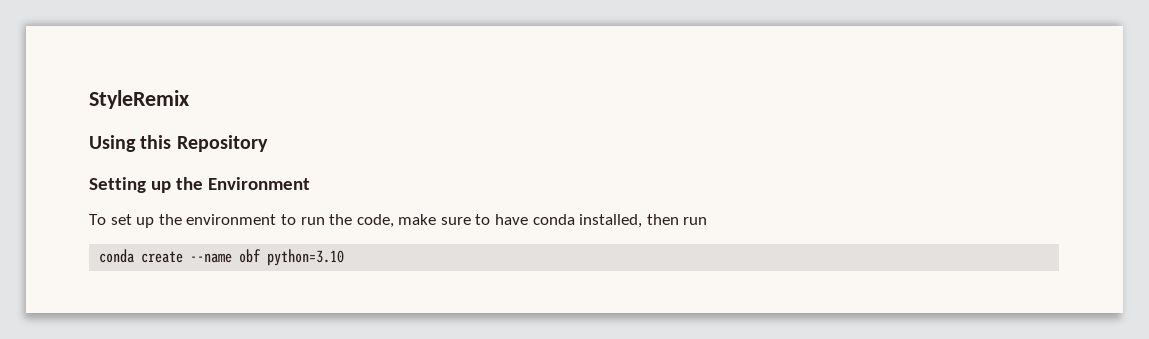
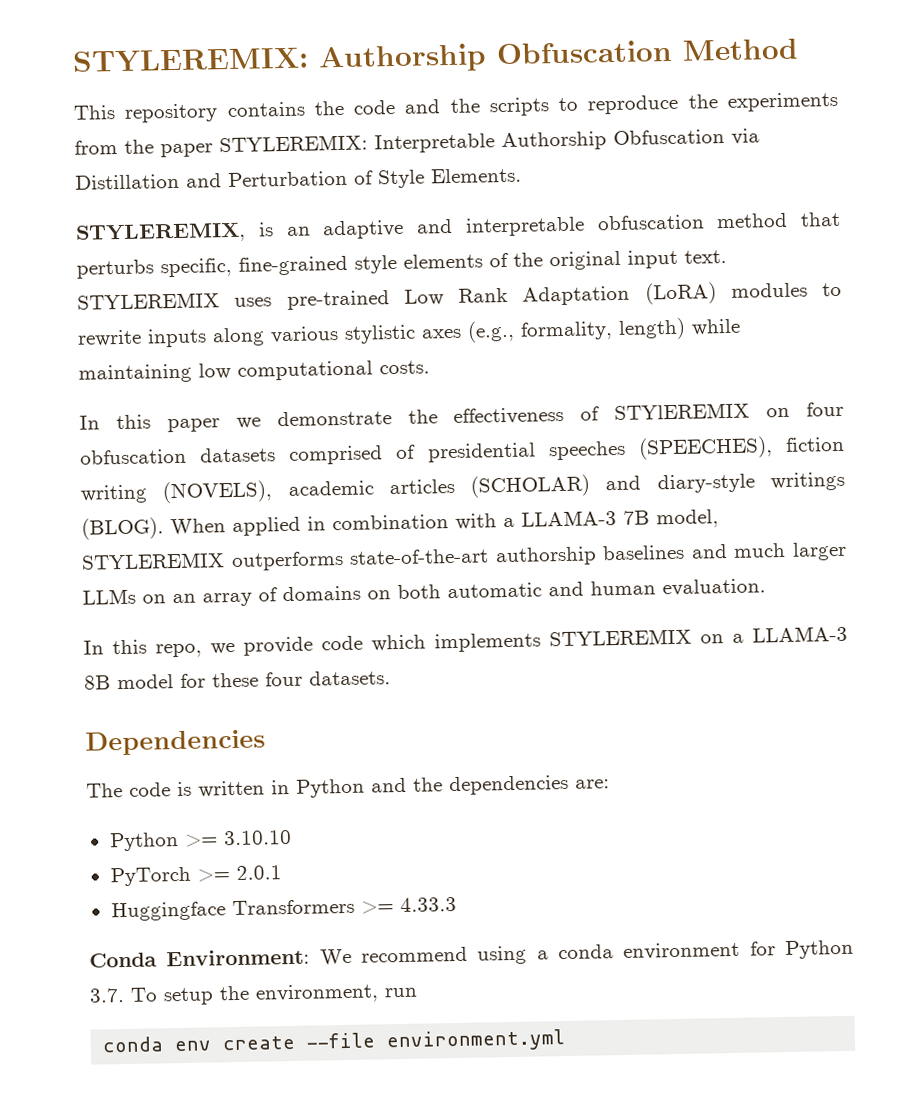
- StyleRemix
- Using this Repository
- Setting up the Environment
- To set up the environment to run the code, make sure to have conda installed, then run
- conda create --name obf python=3.10
+ STYLEREMIX: Authorship Obfuscation Method
+ This repository contains the code and the scripts to reproduce the experiments from the paper STYLEREMIX: Interpretable Authorship Obfuscation via Distillation and Perturbation of Style Elements.
+ STYLEREMIX, is an adaptive and interpretable obfuscation method that perturbs specific, fine-grained style elements of the original input text. STYLEREMIX uses pre-trained Low Rank Adaptation (LoRA) modules to rewrite inputs along various stylistic axes (e.g., formality, length) while maintaining low computational costs.
+ In this paper we demonstrate the effectiveness of STYlEREMIX on four obfuscation datasets comprised of presidential speeches (SPEECHES), fiction writing (NOVELS), academic articles (SCHOLAR) and diary-style writings (BLOG). When applied in combination with a LLAMA-3 7B model, STYLEREMIX outperforms state-of-the-art authorship baselines and much larger LLMs on an array of domains on both automatic and human evaluation.
+ In this repo, we provide code which implements STYLEREMIX on a LLAMA-3 8B model for these four datasets.
+ Dependencies
+ The code is written in Python and the dependencies are:
+ Python >= 3.10.10
+ PyTorch >= 2.0.1
+ Huggingface Transformers >= 4.33.3
+ Conda Environment: We recommend using a conda environment for Python 3.7. To setup the environment, run
+ conda env create --file environment.yml

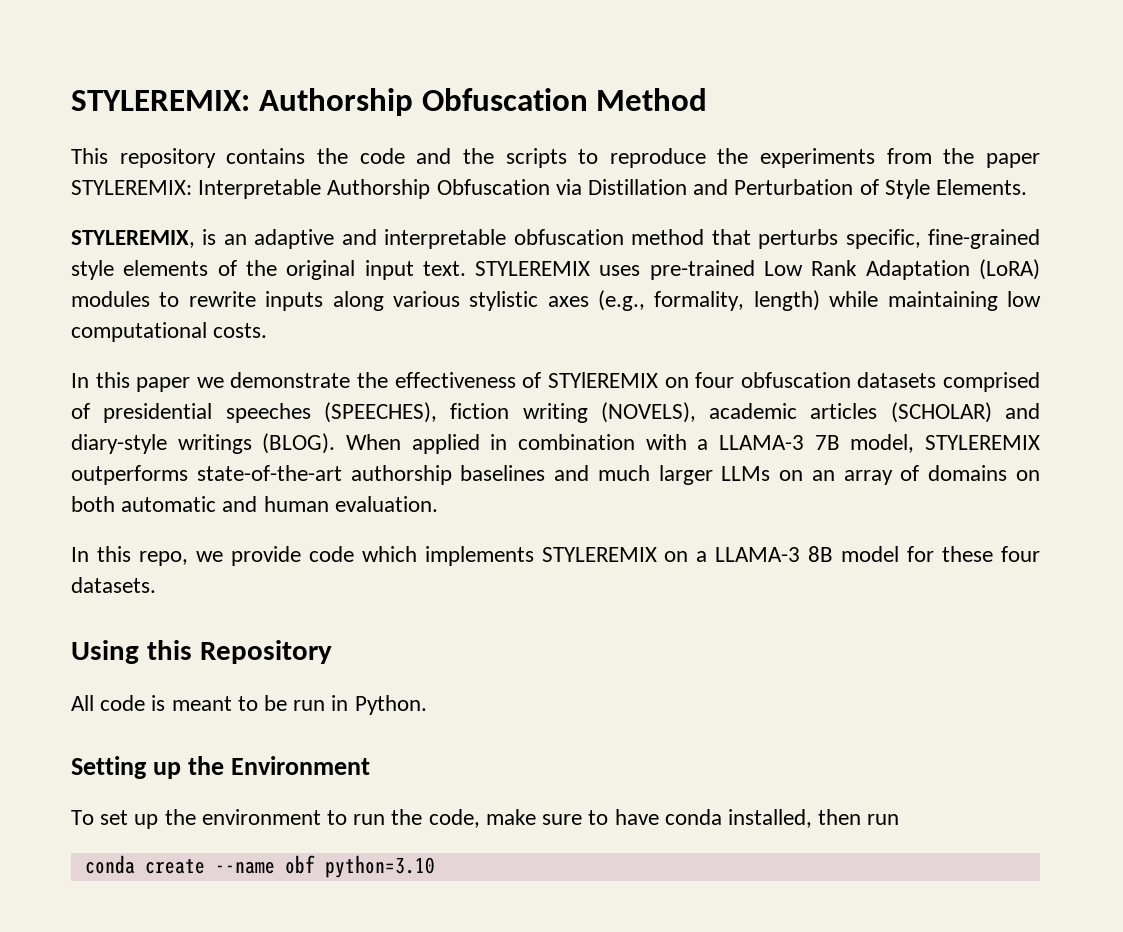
- Dependencies
- The code is written in Python and the dependencies are:
- Python >= 3.10.10
- PyTorch >= 2.0.1
- Huggingface Transformers >= 4.33.3
- Conda Environment: We recommend using a conda environment for Python 3.7. To setup the environment, run
- conda env create --file environment.yml
+ Using this Repository
+ All code is meant to be run in Python.
+ Setting up the Environment
+ To set up the environment to run the code, make sure to have conda installed, then run
+ conda create --name obf python=3.10

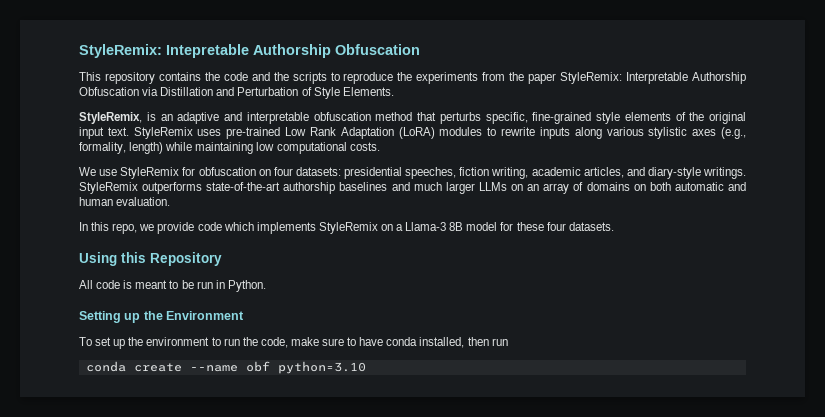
- STYLEREMIX: Authorship Obfuscation Method
+ StyleRemix: Intepretable Authorship Obfuscation
- This repository contains the code and the scripts to reproduce the experiments from the paper STYLEREMIX: Interpretable Authorship Obfuscation via Distillation and Perturbation of Style Elements.
+ This repository contains the code and the scripts to reproduce the experiments from the paper StyleRemix: Interpretable Authorship Obfuscation via Distillation and Perturbation of Style Elements.
- STYLEREMIX, is an adaptive and interpretable obfuscation method that perturbs specific, fine-grained style elements of the original input text.
+ StyleRemix, is an adaptive and interpretable obfuscation method that perturbs specific, fine-grained style elements of the original input text.
- STYLEREMIX uses pre-trained Low Rank Adaptation (LoRA) modules to rewrite inputs along various stylistic axes (e.g., formality, length) while maintaining low computational costs.
+ StyleRemix uses pre-trained Low Rank Adaptation (LoRA) modules to rewrite inputs along various stylistic axes (e.g., formality, length) while maintaining low computational costs.
- In this paper we demonstrate the effectiveness of STYlEREMIX on four obfuscation datasets comprised of presidential speeches (SPEECHES), fiction writing (NOVELS), academic articles (SCHOLAR) and diary-style writings (BLOG). When applied in combination with a LLAMA-3 7B model, STYLEREMIX outperforms state-of-the-art authorship baselines and much larger LLMs on an array of domains on both automatic and human evaluation.
+ We use StyleRemix for obfuscation on four datasets: presidential speeches, fiction writing, academic articles, and diary-style writings. StyleRemix outperforms state-of-the-art authorship baselines and much larger LLMs on an array of domains on both automatic and human evaluation.
- In this repo, we provide code which implements STYLEREMIX on a LLAMA-3 8B model for these four datasets.
+ In this repo, we provide code which implements StyleRemix on a Llama-3 8B model for these four datasets.

